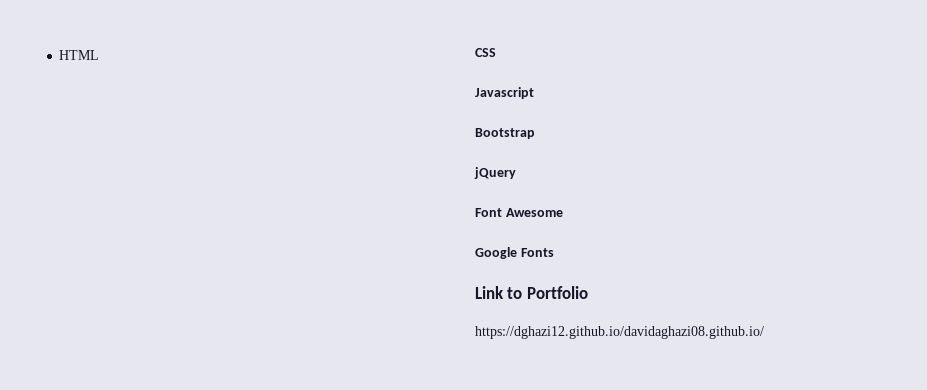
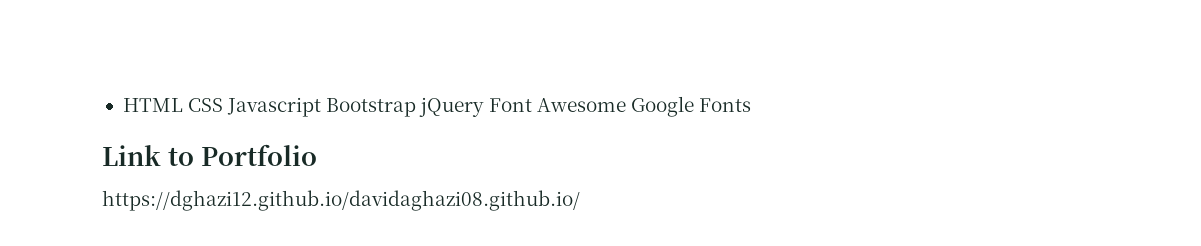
- HTML
- CSS
- Javascript
- Bootstrap
- jQuery
- Font Awesome
- Google Fonts
+ HTML CSS Javascript Bootstrap jQuery Font Awesome Google Fonts

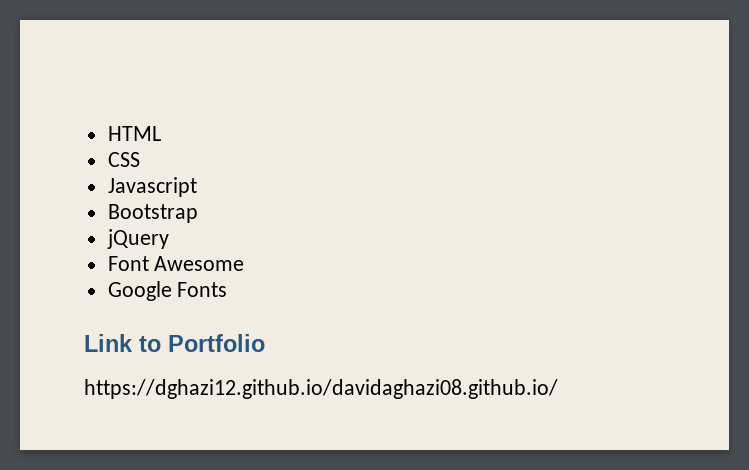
- HTML CSS Javascript Bootstrap jQuery Font Awesome Google Fonts
+ HTML
+ CSS
+ Javascript
+ Bootstrap
+ jQuery
+ Font Awesome
+ Google Fonts

